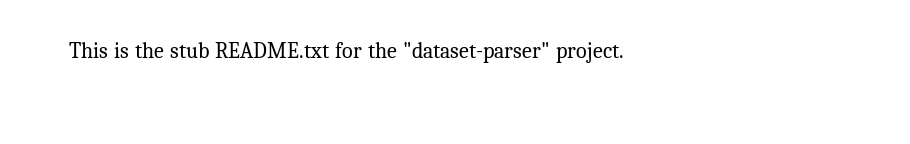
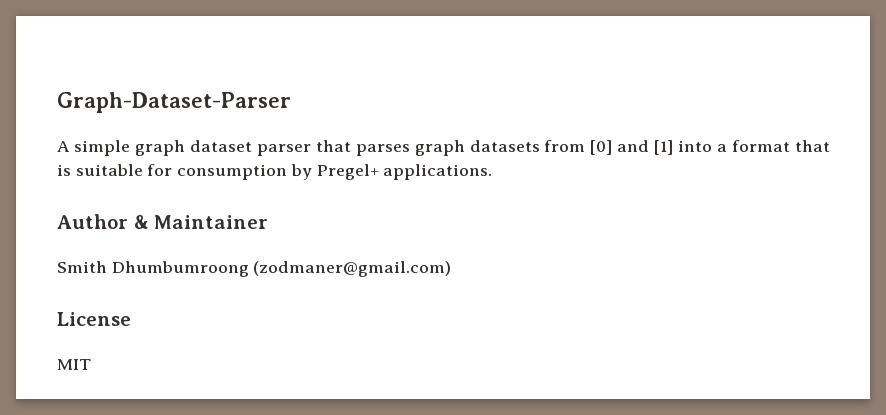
- This is the stub README.txt for the "dataset-parser" project.
+ Graph-Dataset-Parser
+ A simple graph dataset parser that parses graph datasets from [0] and [1] into a format that is suitable for consumption by Pregel+ applications.
+ Author & Maintainer
+ Smith Dhumbumroong (zodmaner@gmail.com)
+ License
+ MIT

